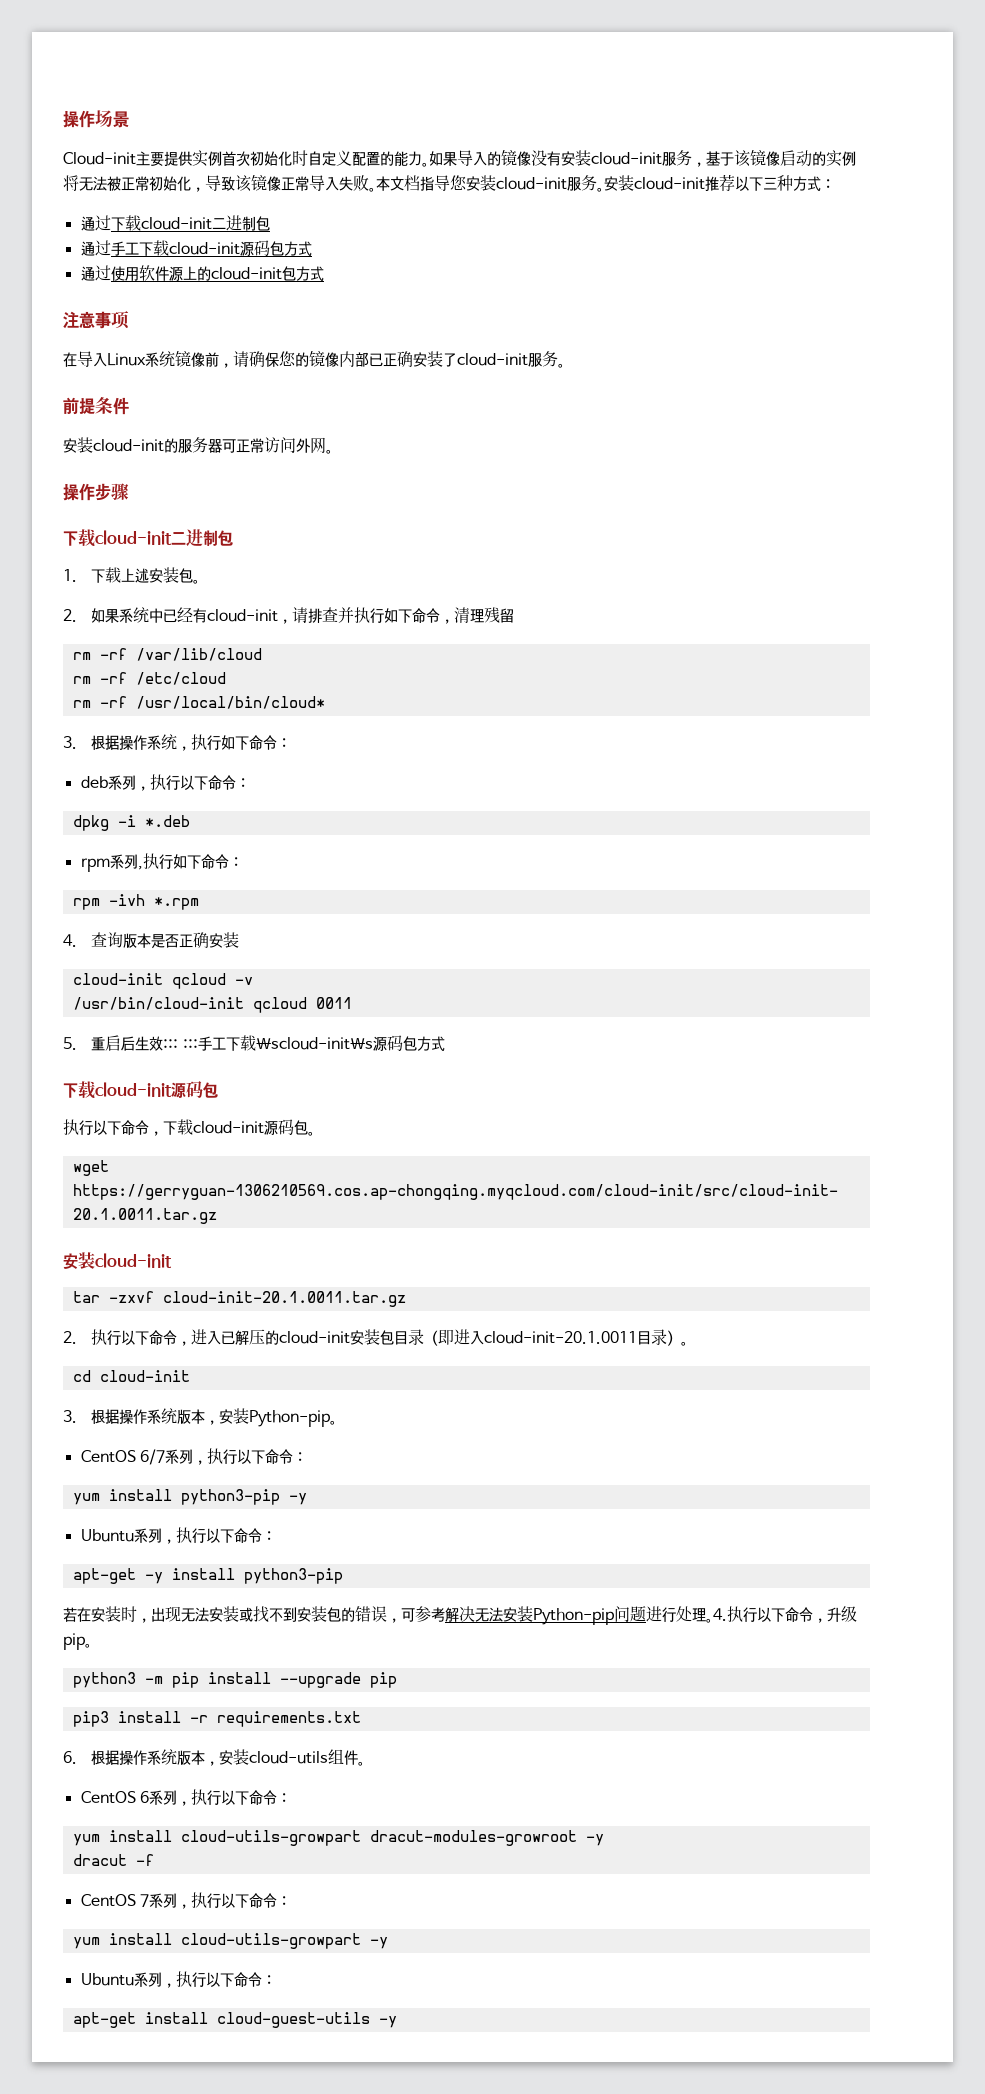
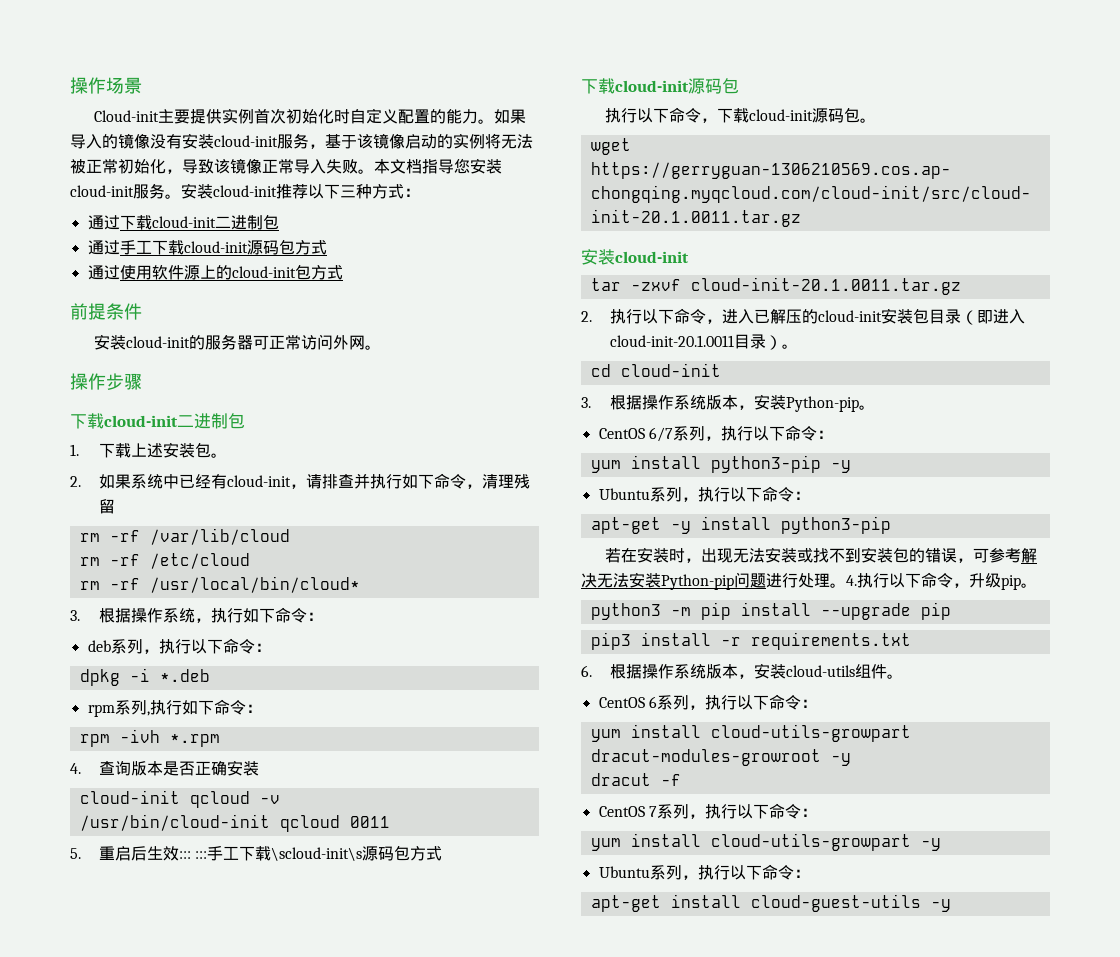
- 注意事项
- 在导入Linux系统镜像前，请确保您的镜像内部已正确安装了cloud-init服务。

